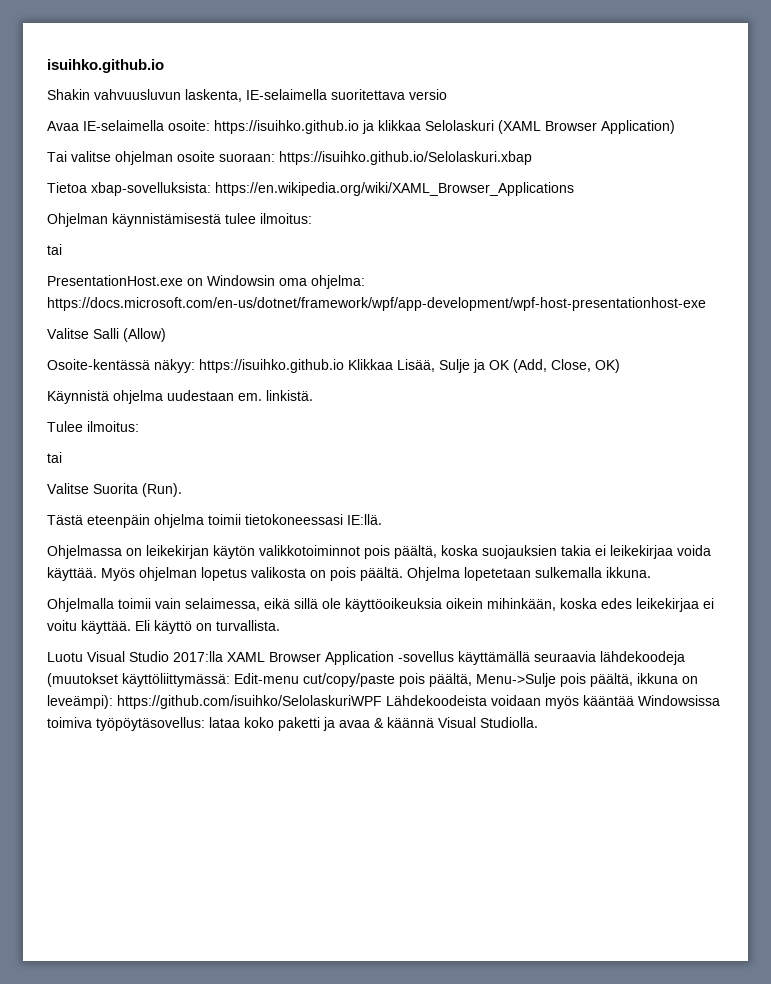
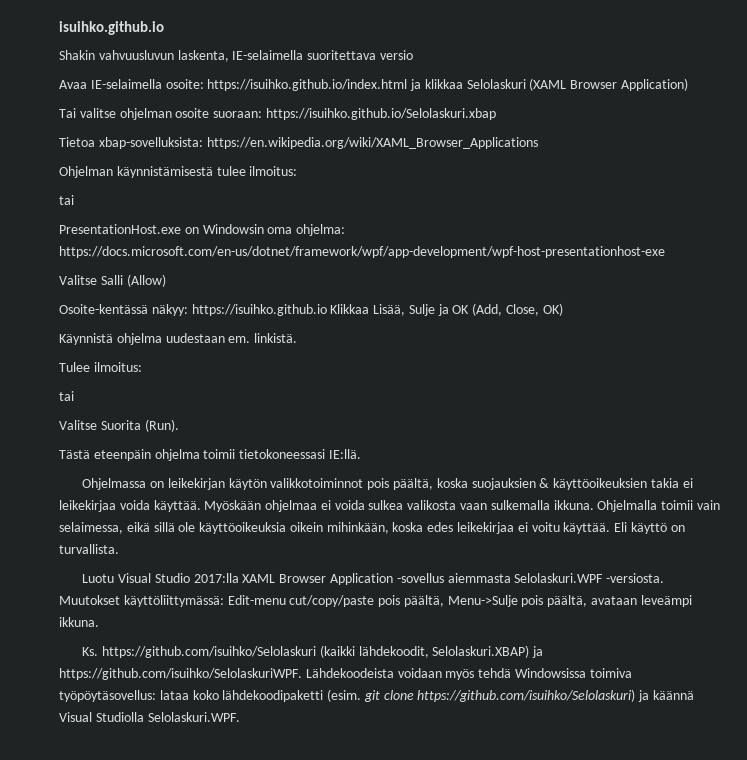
- Avaa IE-selaimella osoite: https://isuihko.github.io ja klikkaa Selolaskuri (XAML Browser Application)
+ Avaa IE-selaimella osoite: https://isuihko.github.io/index.html ja klikkaa Selolaskuri (XAML Browser Application)
- Ohjelmassa on leikekirjan käytön valikkotoiminnot pois päältä, koska suojauksien takia ei leikekirjaa voida käyttää.
+ Ohjelmassa on leikekirjan käytön valikkotoiminnot pois päältä, koska suojauksien & käyttöoikeuksien takia ei leikekirjaa voida käyttää.
- Myös ohjelman lopetus valikosta on pois päältä. Ohjelma lopetetaan sulkemalla ikkuna.
- Ohjelmalla toimii vain selaimessa, eikä sillä ole käyttöoikeuksia oikein mihinkään, koska edes leikekirjaa ei voitu käyttää.
+ Myöskään ohjelmaa ei voida sulkea valikosta vaan sulkemalla ikkuna. Ohjelmalla toimii vain selaimessa, eikä sillä ole käyttöoikeuksia oikein mihinkään, koska edes leikekirjaa ei voitu käyttää.
- Luotu Visual Studio 2017:lla XAML Browser Application -sovellus käyttämällä seuraavia lähdekoodeja (muutokset käyttöliittymässä: Edit-menu cut/copy/paste pois päältä, Menu->Sulje pois päältä, ikkuna on leveämpi): https://github.com/isuihko/SelolaskuriWPF Lähdekoodeista voidaan myös kääntää Windowsissa toimiva työpöytäsovellus: lataa koko paketti ja avaa & käännä Visual Studiolla.
+ Luotu Visual Studio 2017:lla XAML Browser Application -sovellus aiemmasta Selolaskuri.WPF -versiosta. Muutokset käyttöliittymässä: Edit-menu cut/copy/paste pois päältä, Menu->Sulje pois päältä, avataan leveämpi ikkuna.
+ Ks. https://github.com/isuihko/Selolaskuri (kaikki lähdekoodit, Selolaskuri.XBAP) ja https://github.com/isuihko/SelolaskuriWPF. Lähdekoodeista voidaan myös tehdä Windowsissa toimiva työpöytäsovellus: lataa koko lähdekoodipaketti (esim. git clone https://github.com/isuihko/Selolaskuri) ja käännä Visual Studiolla Selolaskuri.WPF.

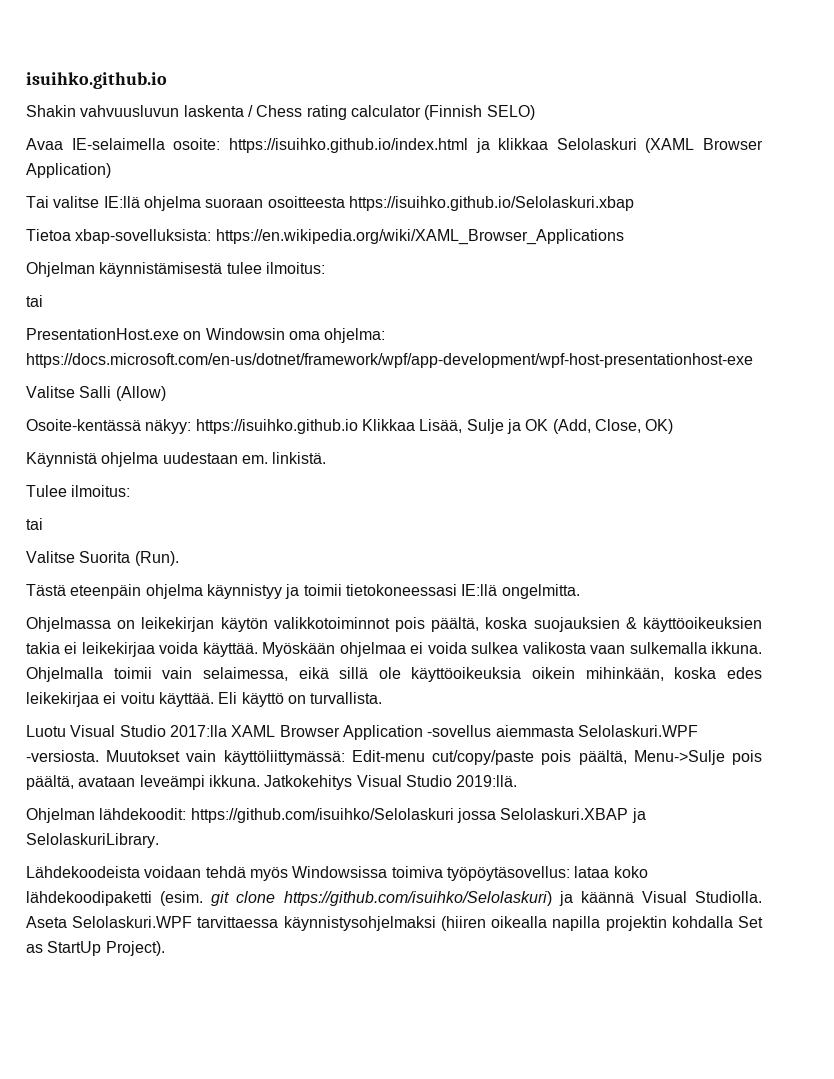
- Shakin vahvuusluvun laskenta, IE-selaimella suoritettava versio
+ Shakin vahvuusluvun laskenta / Chess rating calculator (Finnish SELO)
- Tai valitse ohjelman osoite suoraan: https://isuihko.github.io/Selolaskuri.xbap
+ Tai valitse IE:llä ohjelma suoraan osoitteesta https://isuihko.github.io/Selolaskuri.xbap
- Tästä eteenpäin ohjelma toimii tietokoneessasi IE:llä.
+ Tästä eteenpäin ohjelma käynnistyy ja toimii tietokoneessasi IE:llä ongelmitta.
- Muutokset käyttöliittymässä: Edit-menu cut/copy/paste pois päältä, Menu->Sulje pois päältä, avataan leveämpi ikkuna.
- Ks. https://github.com/isuihko/Selolaskuri (kaikki lähdekoodit, Selolaskuri.XBAP) ja https://github.com/isuihko/SelolaskuriWPF. Lähdekoodeista voidaan myös tehdä Windowsissa toimiva työpöytäsovellus: lataa koko lähdekoodipaketti (esim. git clone https://github.com/isuihko/Selolaskuri) ja käännä Visual Studiolla Selolaskuri.WPF.
+ Muutokset vain käyttöliittymässä: Edit-menu cut/copy/paste pois päältä, Menu->Sulje pois päältä, avataan leveämpi ikkuna. Jatkokehitys Visual Studio 2019:llä.
+ Ohjelman lähdekoodit: https://github.com/isuihko/Selolaskuri jossa Selolaskuri.XBAP ja SelolaskuriLibrary.
+ Lähdekoodeista voidaan tehdä myös Windowsissa toimiva työpöytäsovellus: lataa koko lähdekoodipaketti (esim. git clone https://github.com/isuihko/Selolaskuri) ja käännä Visual Studiolla. Aseta Selolaskuri.WPF tarvittaessa käynnistysohjelmaksi (hiiren oikealla napilla projektin kohdalla Set as StartUp Project).

